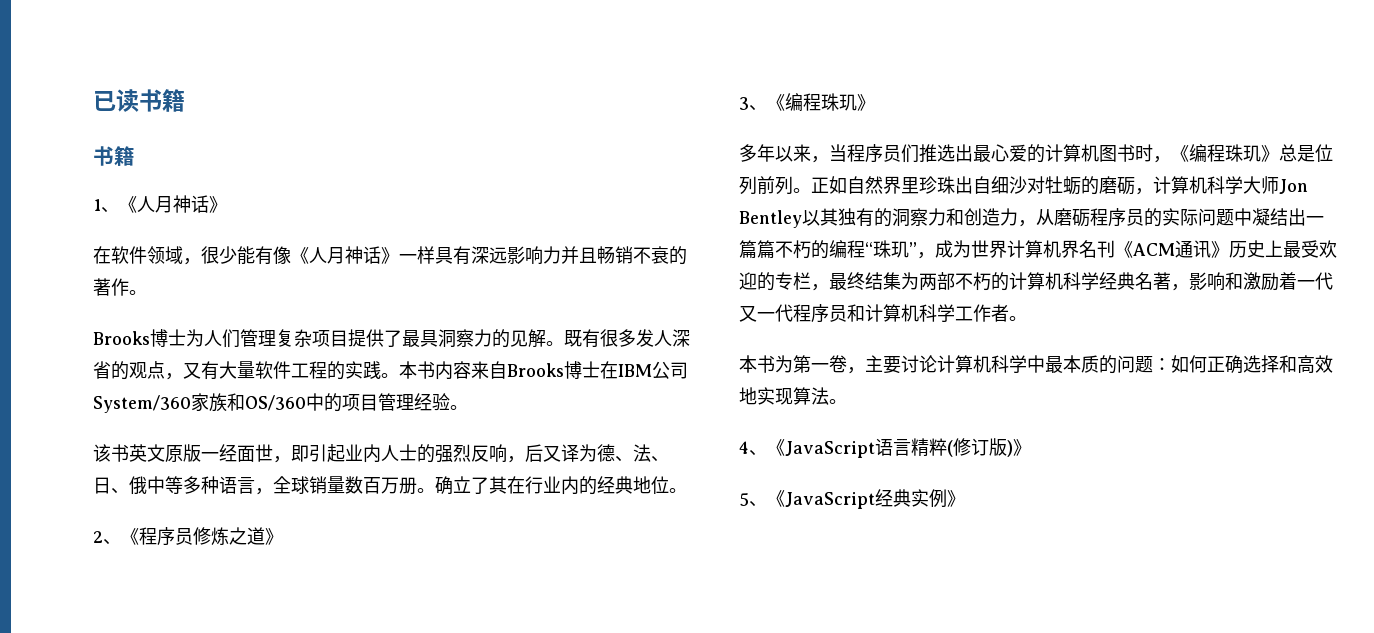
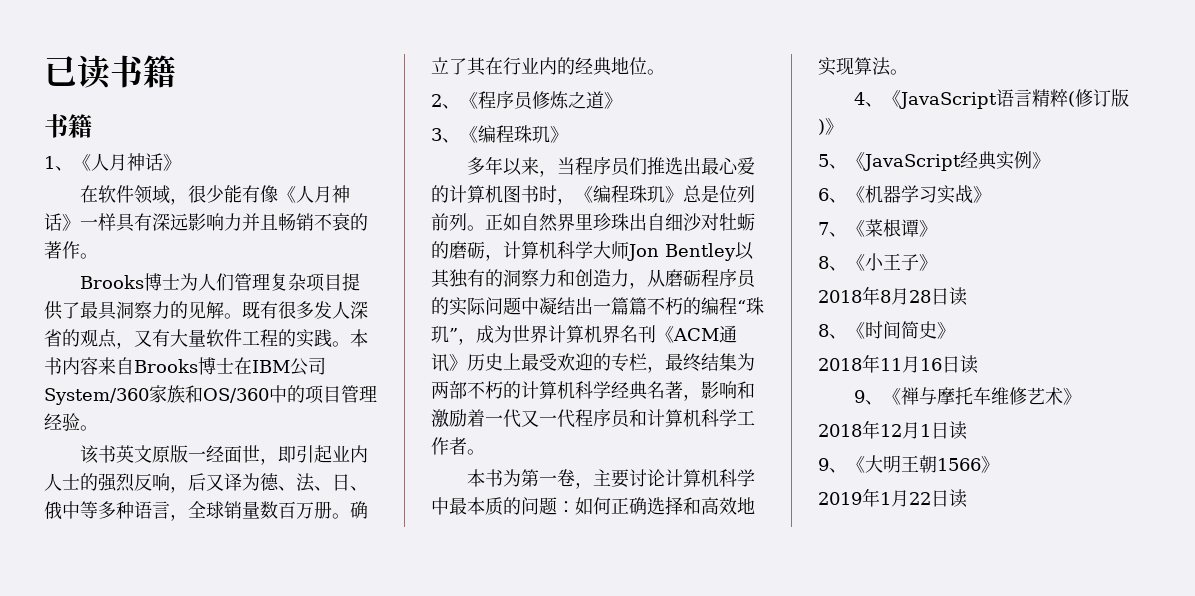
+ 6、《机器学习实战》
+ 7、《菜根谭》
+ 8、《小王子》
+ 2018年8月28日读
+ 8、《时间简史》
+ 2018年11月16日读
+ 9、《禅与摩托车维修艺术》
+ 2018年12月1日读
+ 9、《大明王朝1566》
+ 2019年1月22日读

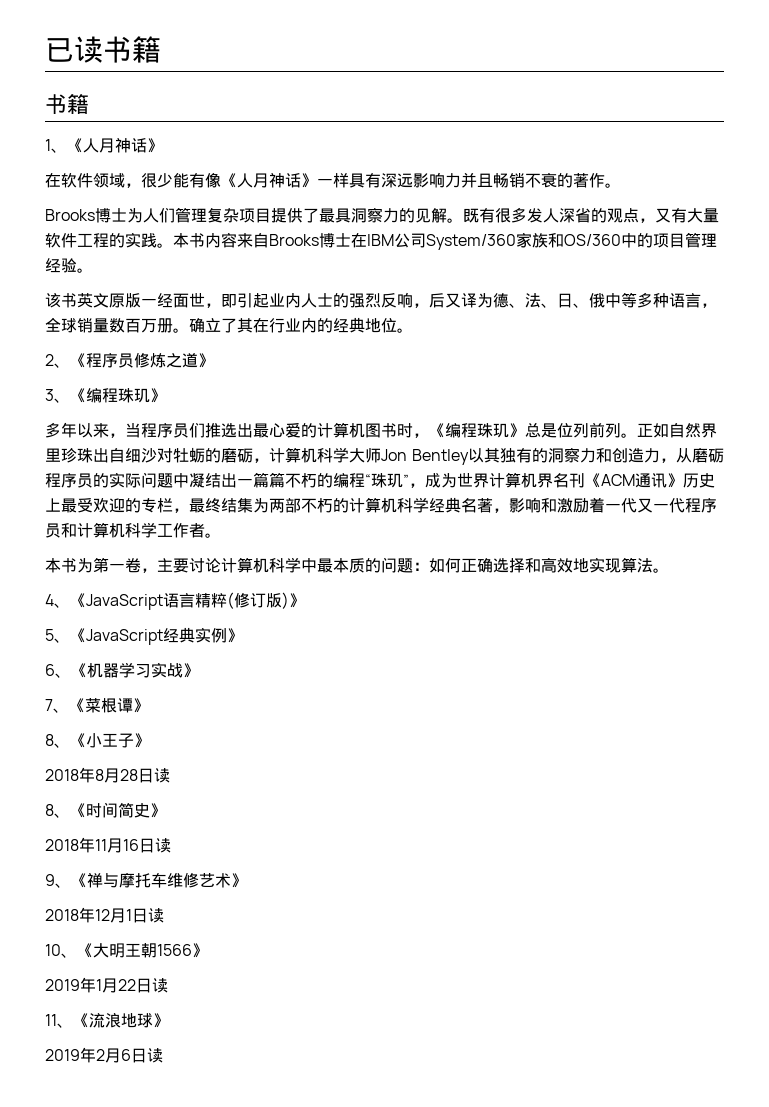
- 9、《大明王朝1566》
+ 10、《大明王朝1566》
+ 11、《流浪地球》
+ 2019年2月6日读

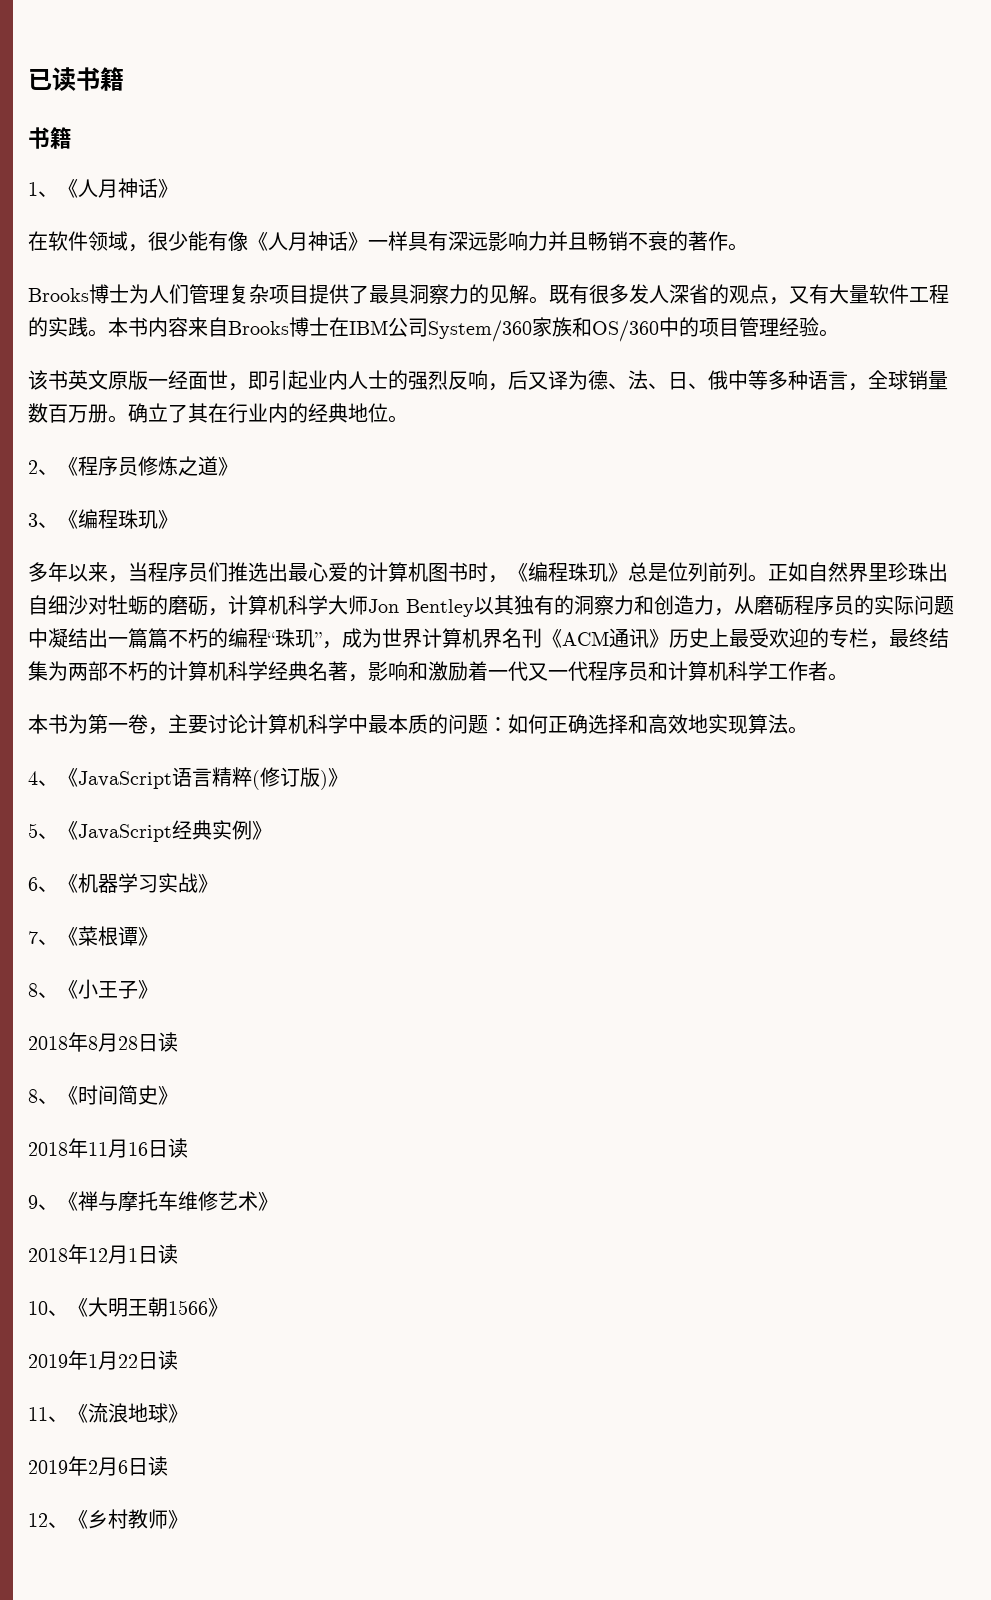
+ 12、《乡村教师》

